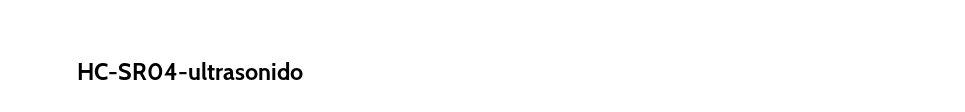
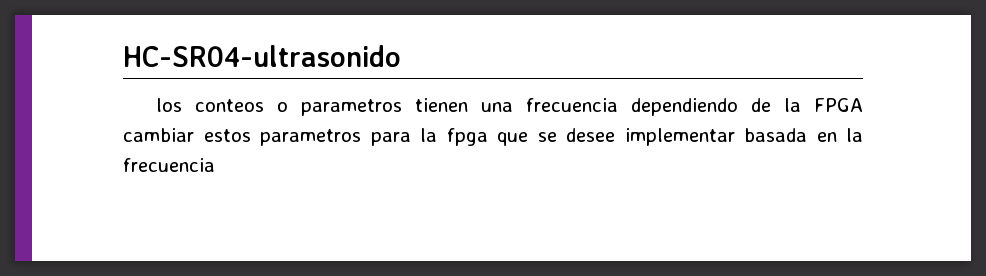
+ los conteos o parametros tienen una frecuencia dependiendo de la FPGA cambiar estos parametros para la fpga que se desee implementar basada en la frecuencia

